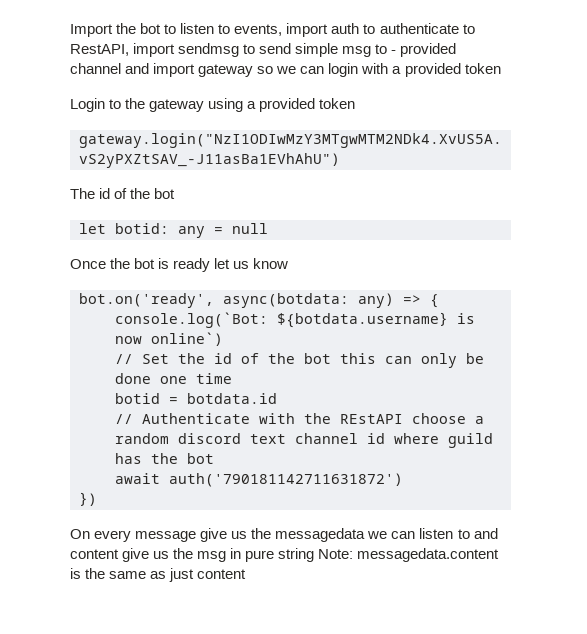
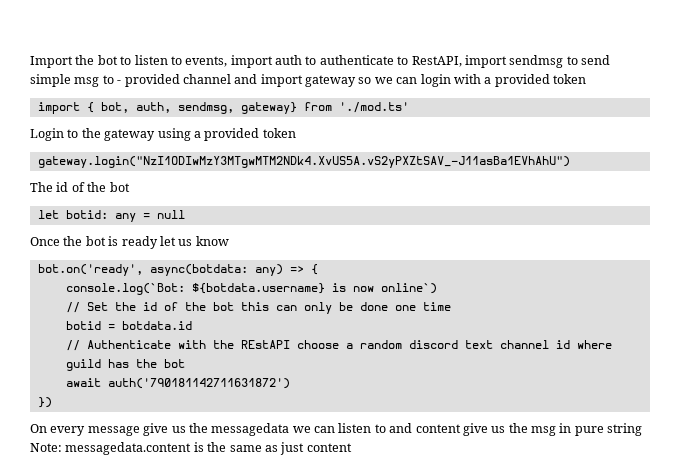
+ import { bot, auth, sendmsg, gateway} from './mod.ts'

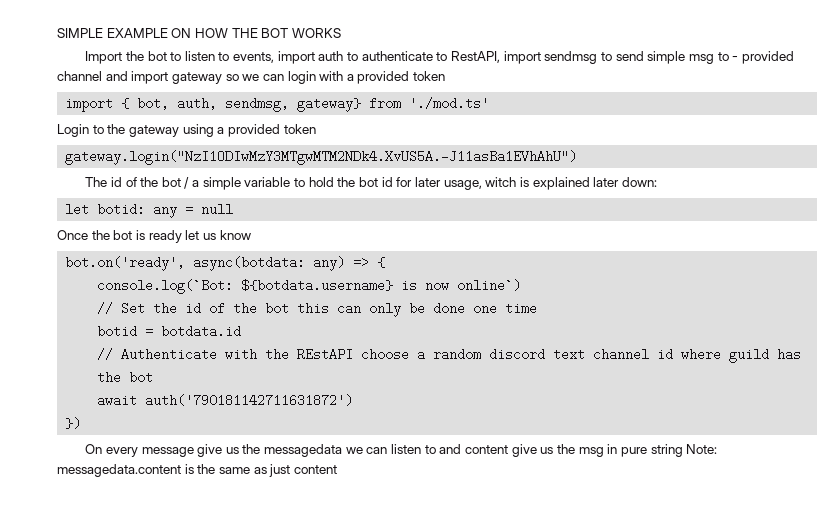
+ SIMPLE EXAMPLE ON HOW THE BOT WORKS
- gateway.login("NzI1ODIwMzY3MTgwMTM2NDk4.XvUS5A.vS2yPXZtSAV_-J11asBa1EVhAhU")
+ gateway.login("NzI1ODIwMzY3MTgwMTM2NDk4.XvUS5A.-J11asBa1EVhAhU")
- The id of the bot
+ The id of the bot / a simple variable to hold the bot id for later usage, witch is explained later down:

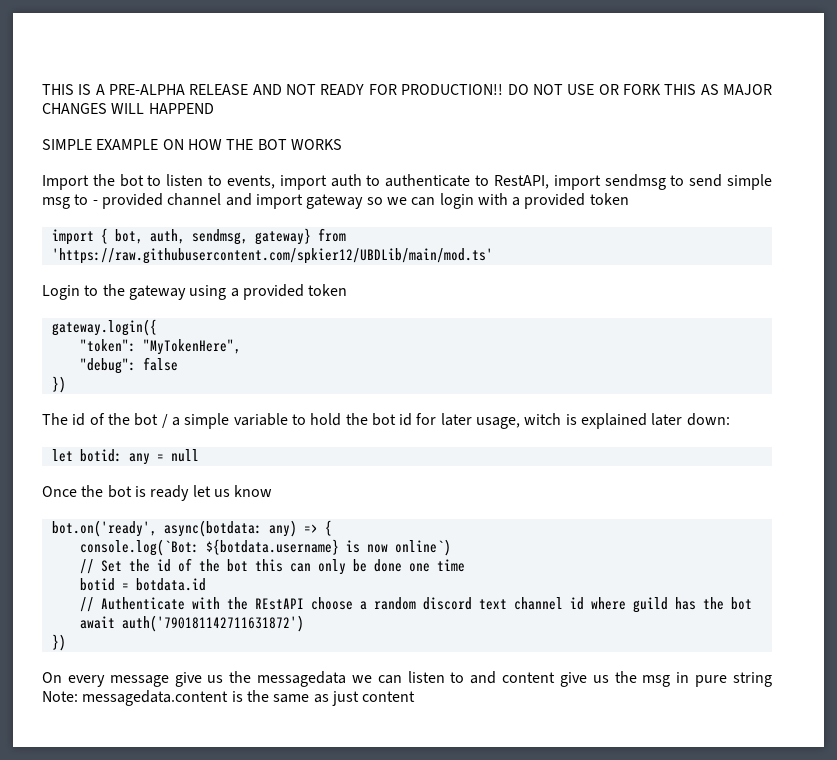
+ THIS IS A PRE-ALPHA RELEASE AND NOT READY FOR PRODUCTION!! DO NOT USE OR FORK THIS AS MAJOR CHANGES WILL HAPPEND
- import { bot, auth, sendmsg, gateway} from './mod.ts'
+ import { bot, auth, sendmsg, gateway} from 'https://raw.githubusercontent.com/spkier12/UBDLib/main/mod.ts'
- gateway.login("NzI1ODIwMzY3MTgwMTM2NDk4.XvUS5A.-J11asBa1EVhAhU")
+ gateway.login({
+ "token": "MyTokenHere",
+ "debug": false
+ })

